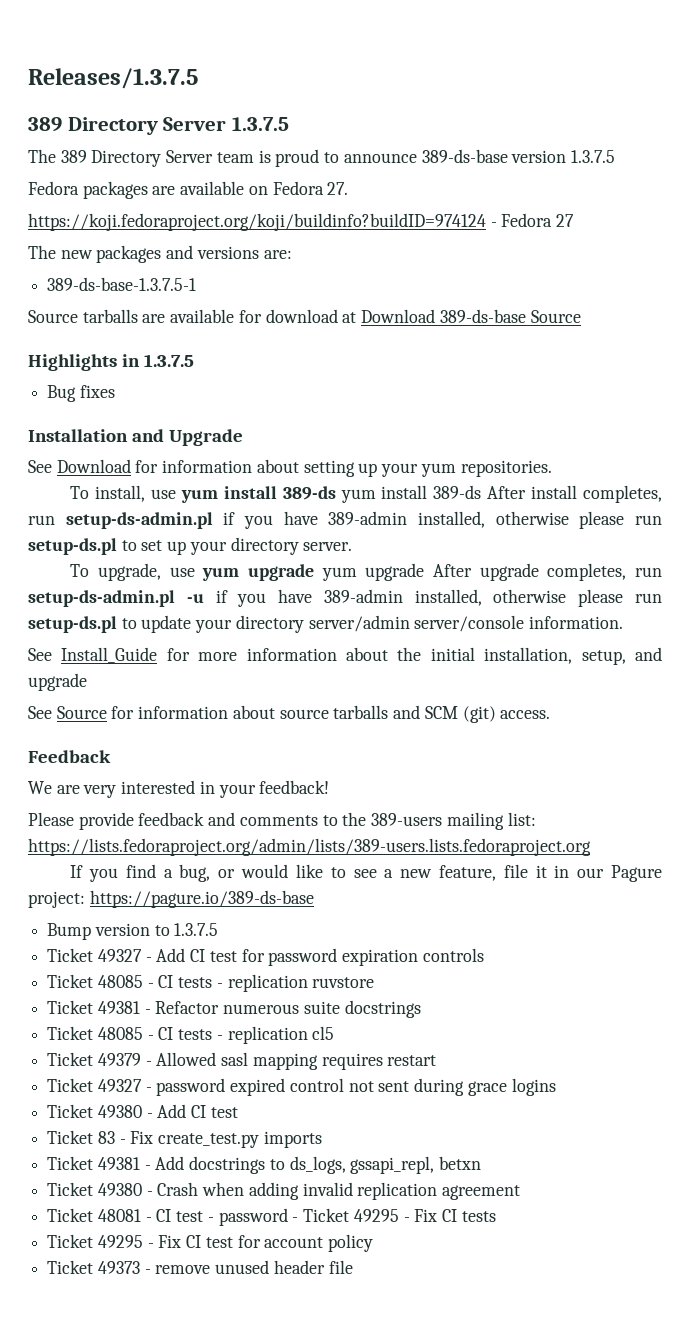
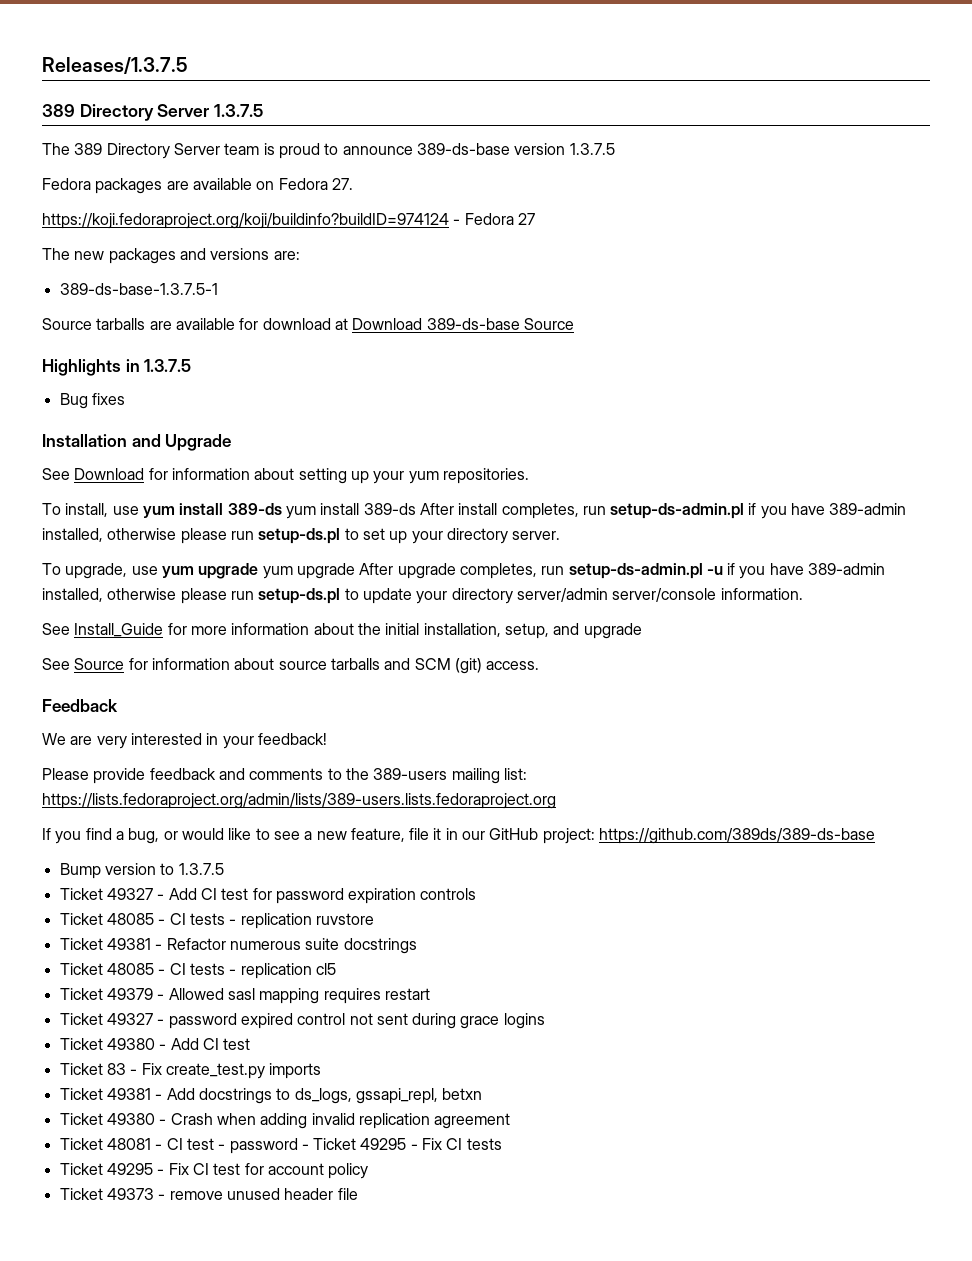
- If you find a bug, or would like to see a new feature, file it in our Pagure project: https://pagure.io/389-ds-base
+ If you find a bug, or would like to see a new feature, file it in our GitHub project: https://github.com/389ds/389-ds-base

